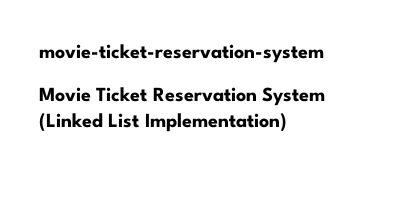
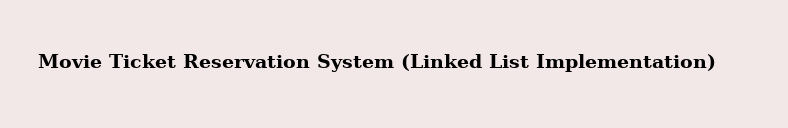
- movie-ticket-reservation-system

